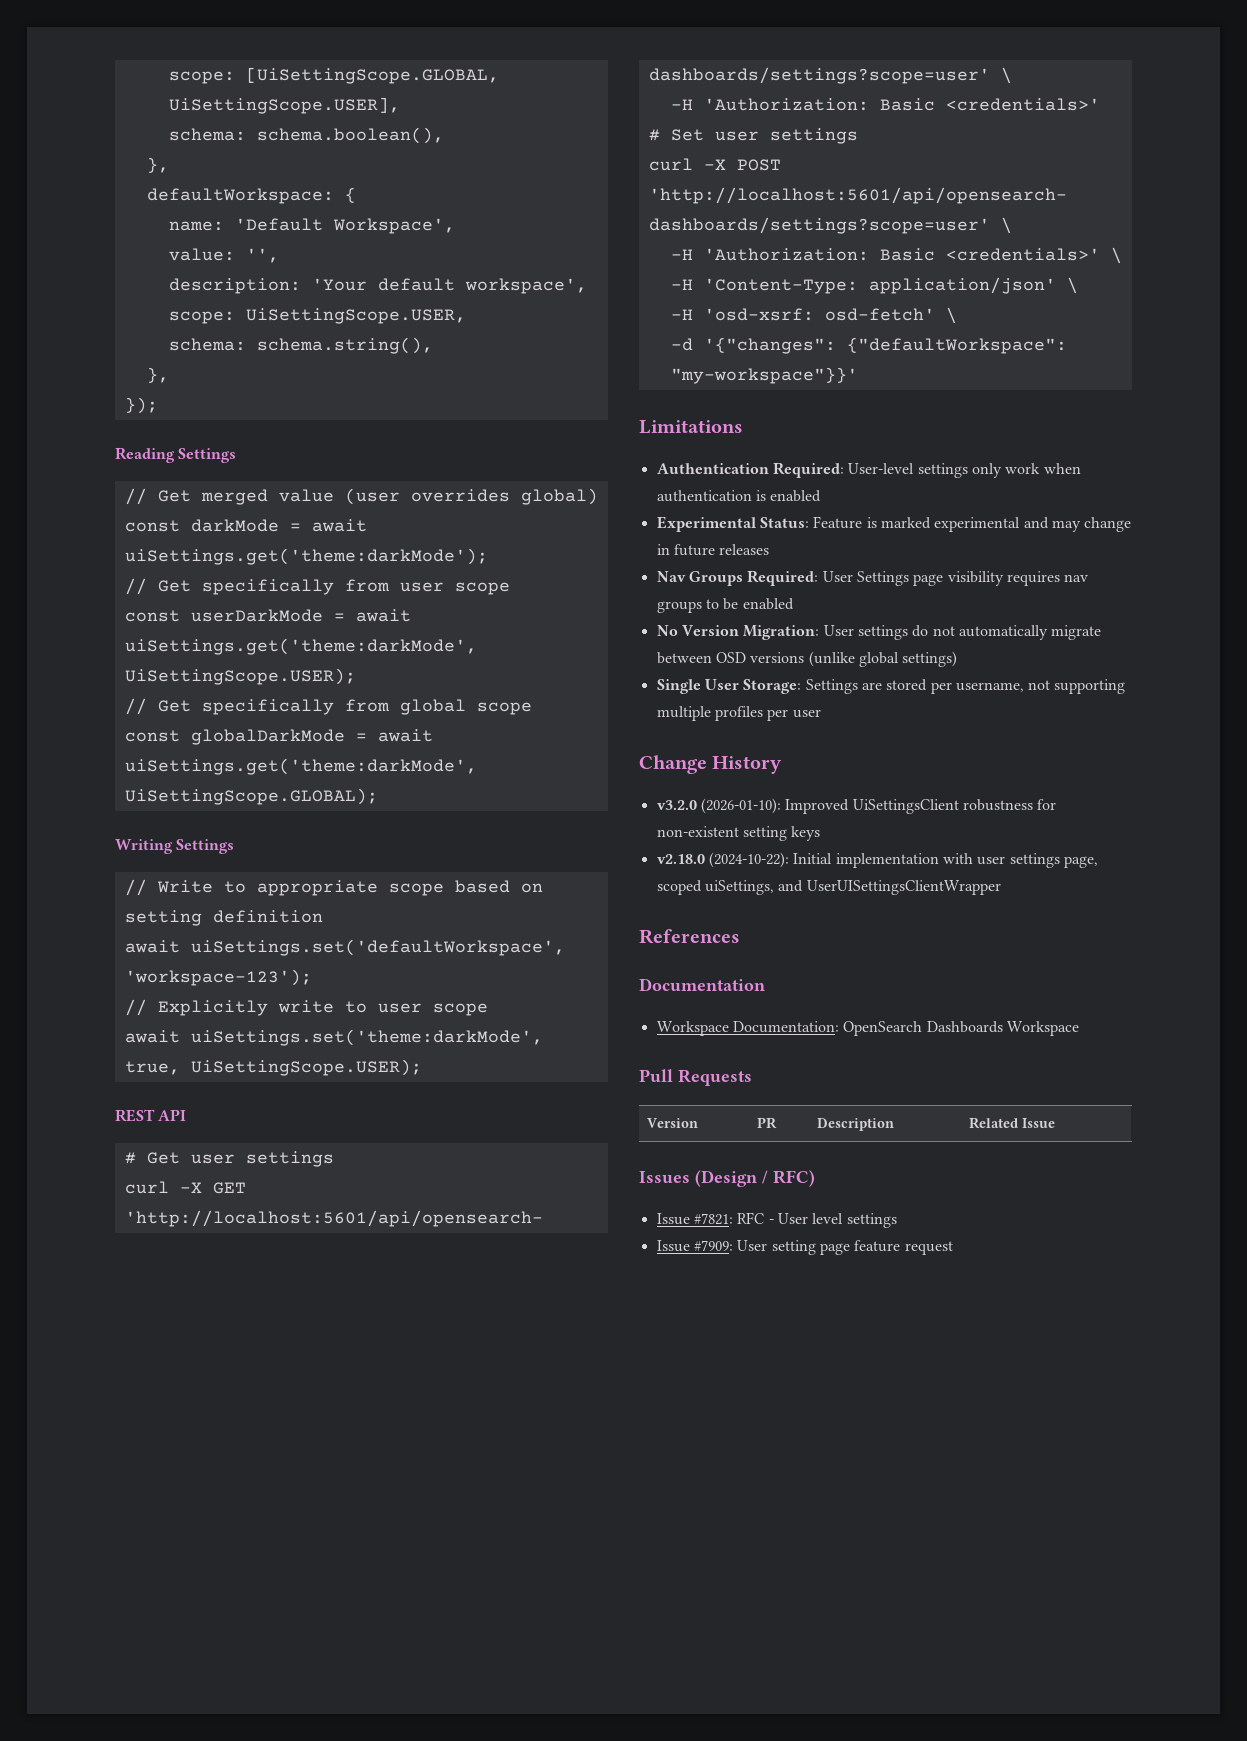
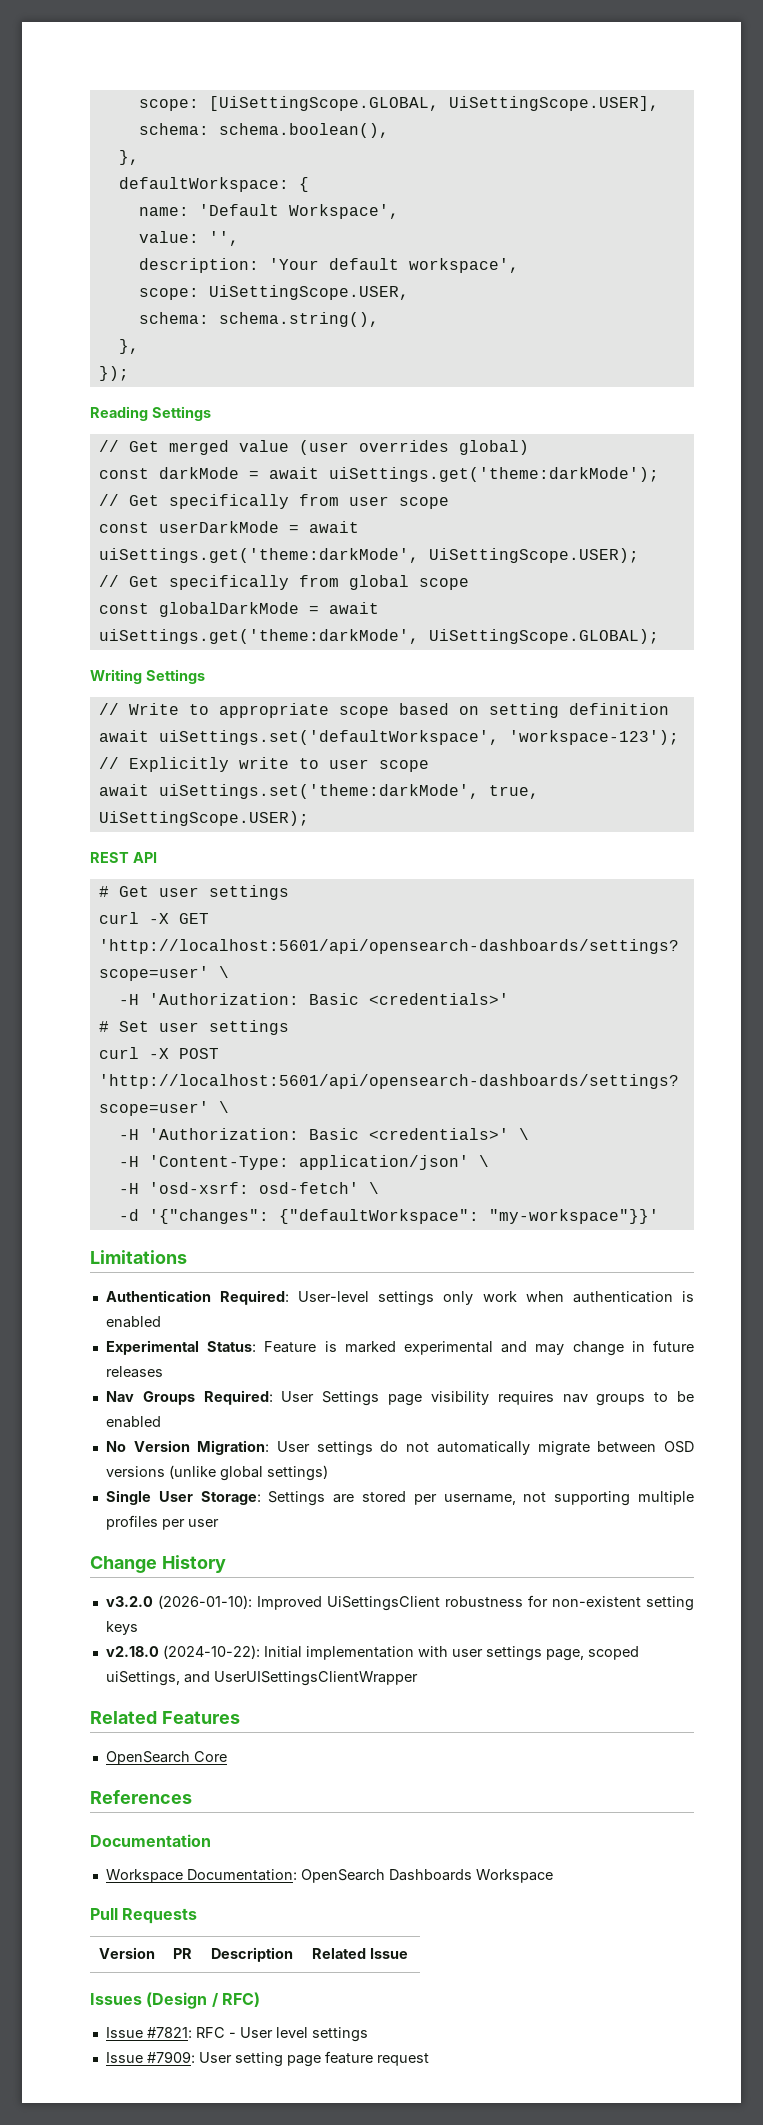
+ Related Features
+ OpenSearch Core

